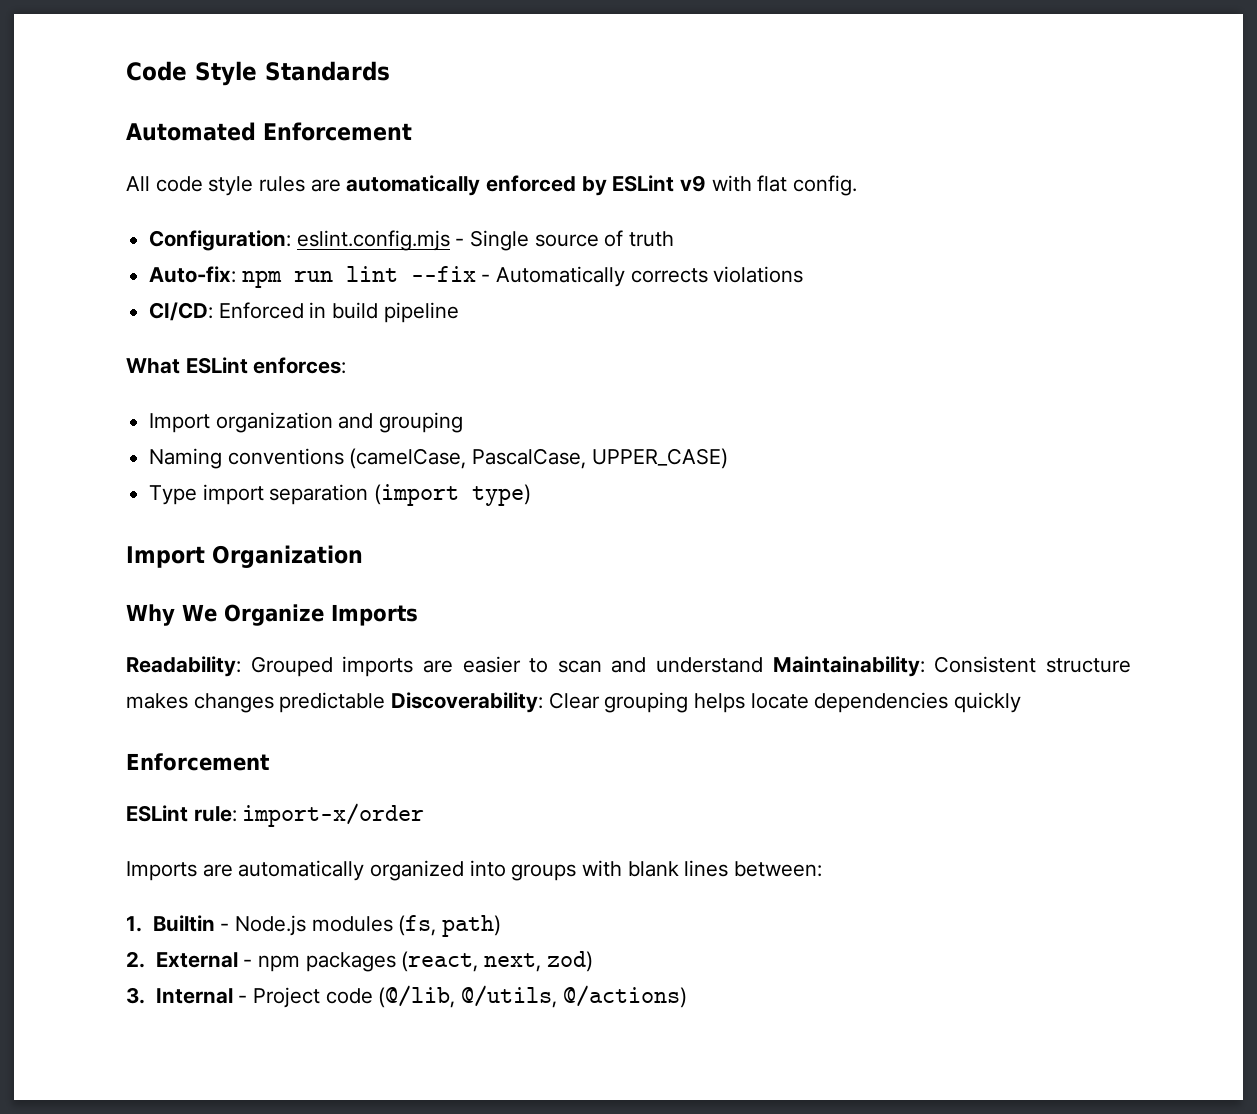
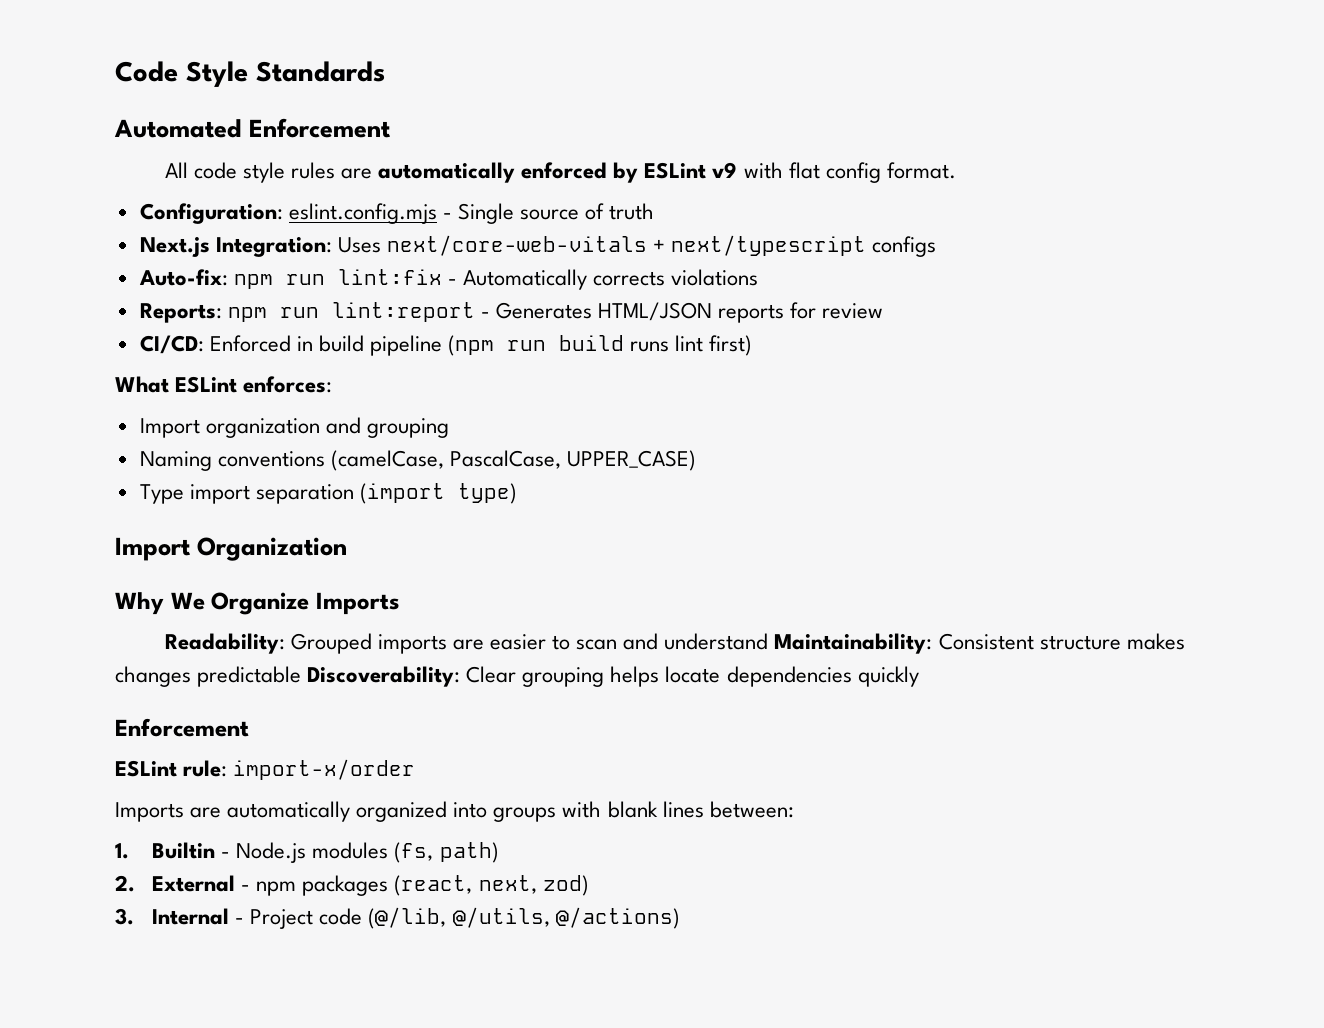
- All code style rules are automatically enforced by ESLint v9 with flat config.
+ All code style rules are automatically enforced by ESLint v9 with flat config format.
+ Next.js Integration: Uses next/core-web-vitals + next/typescript configs
- Auto-fix: npm run lint --fix - Automatically corrects violations
+ Auto-fix: npm run lint:fix - Automatically corrects violations
+ Reports: npm run lint:report - Generates HTML/JSON reports for review
- CI/CD: Enforced in build pipeline
+ CI/CD: Enforced in build pipeline (npm run build runs lint first)

